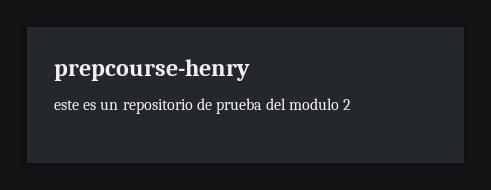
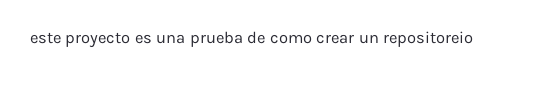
- prepcourse-henry
- este es un repositorio de prueba del modulo 2
+ este proyecto es una prueba de como crear un repositoreio

